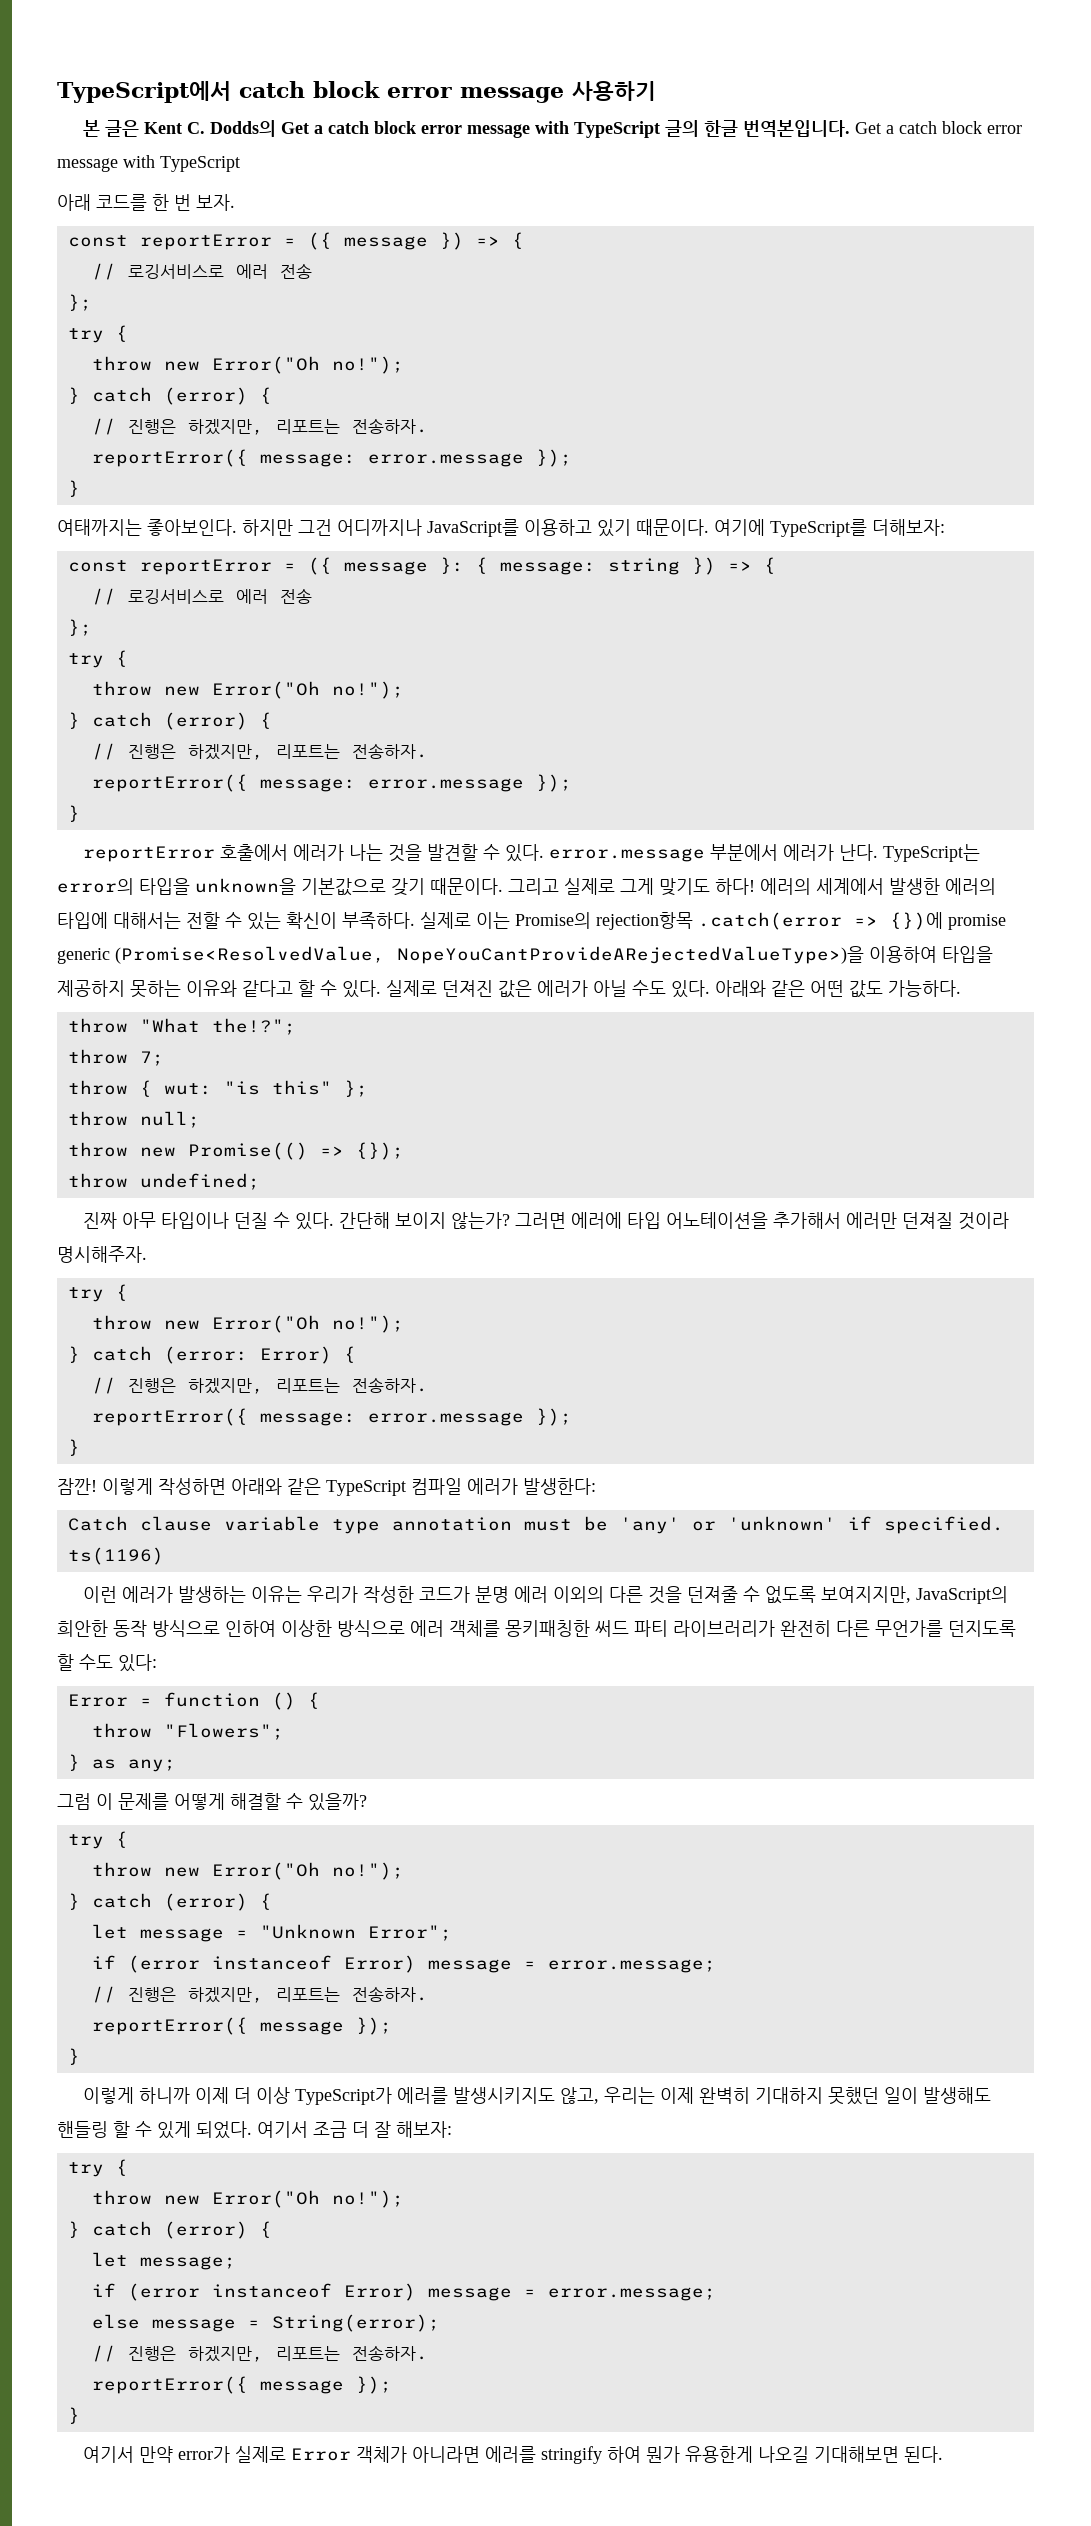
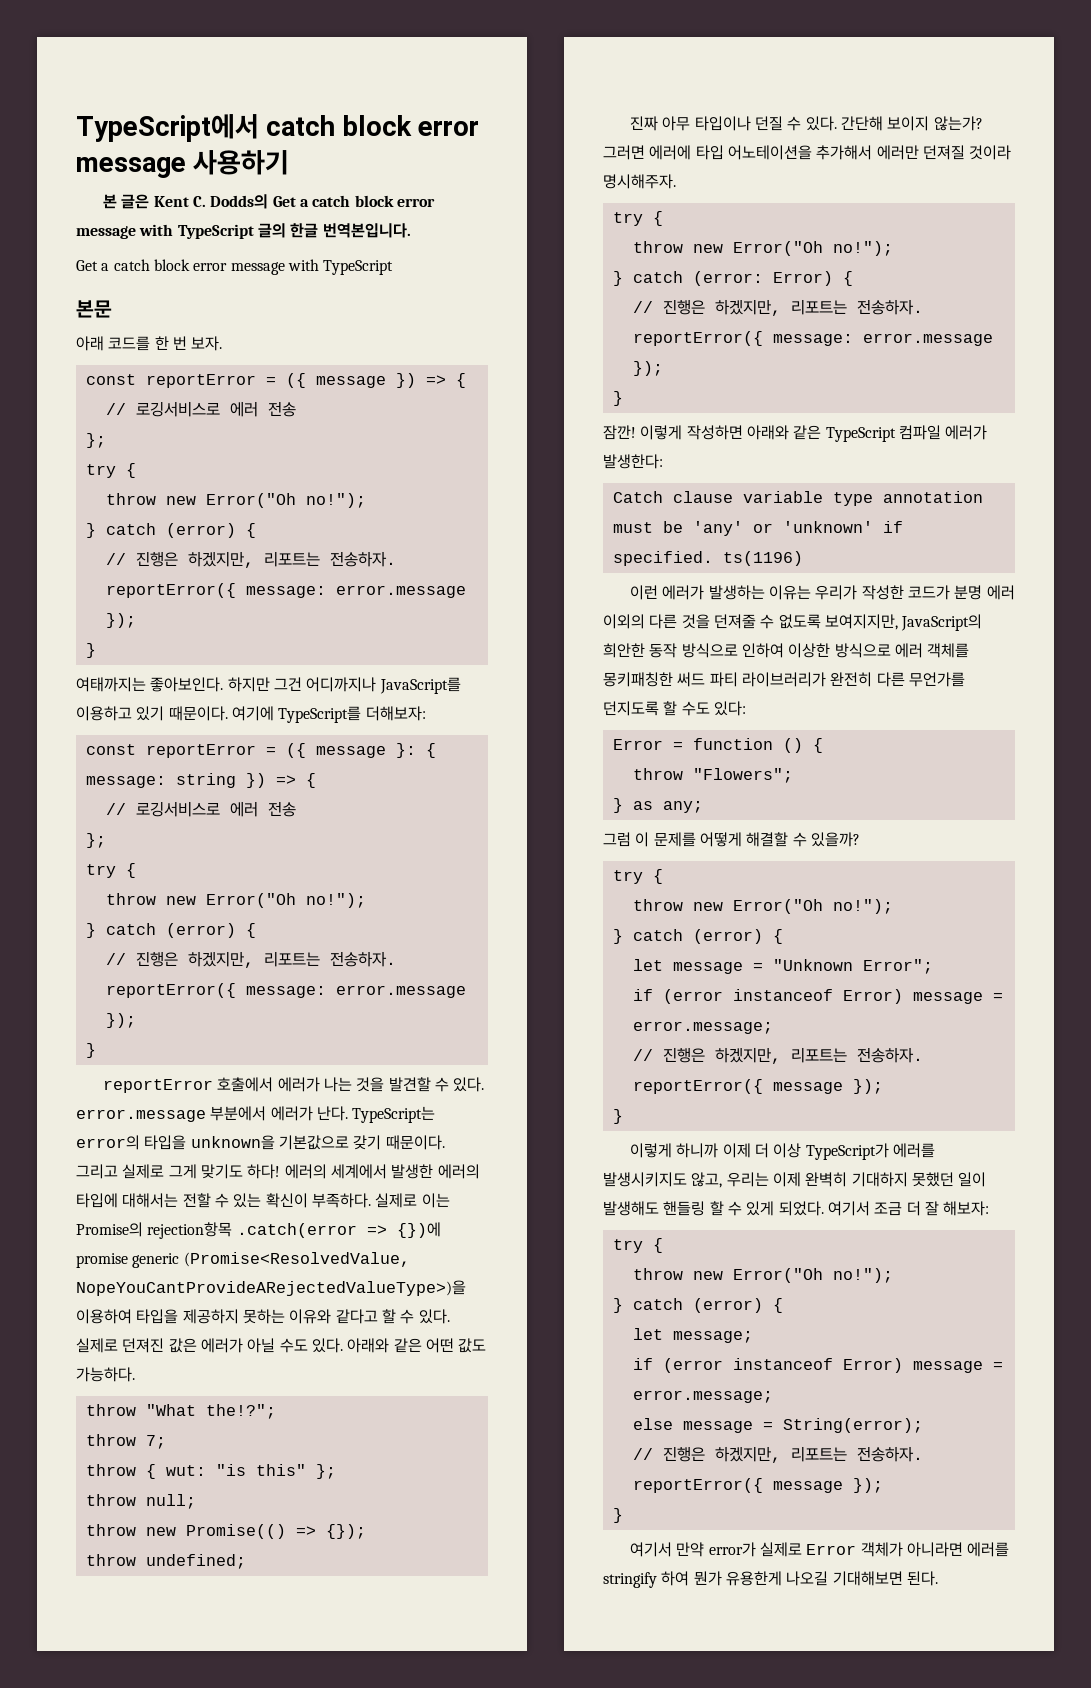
- 본 글은 Kent C. Dodds의 Get a catch block error message with TypeScript 글의 한글 번역본입니다. Get a catch block error message with TypeScript
+ 본 글은 Kent C. Dodds의 Get a catch block error message with TypeScript 글의 한글 번역본입니다.
+ Get a catch block error message with TypeScript
+ 본문

